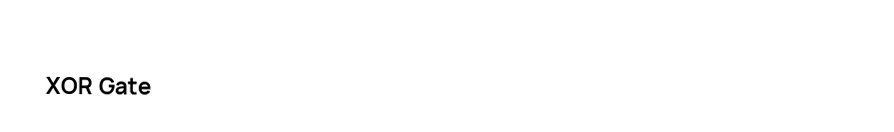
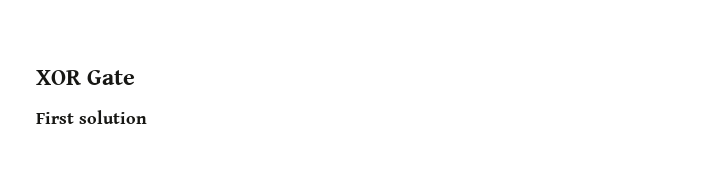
+ First solution

